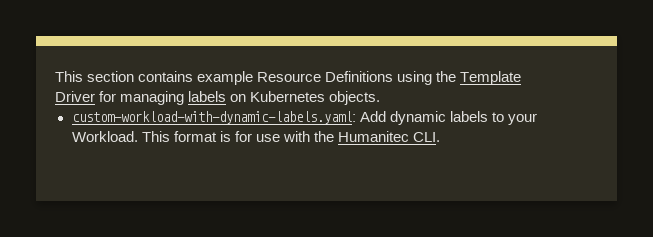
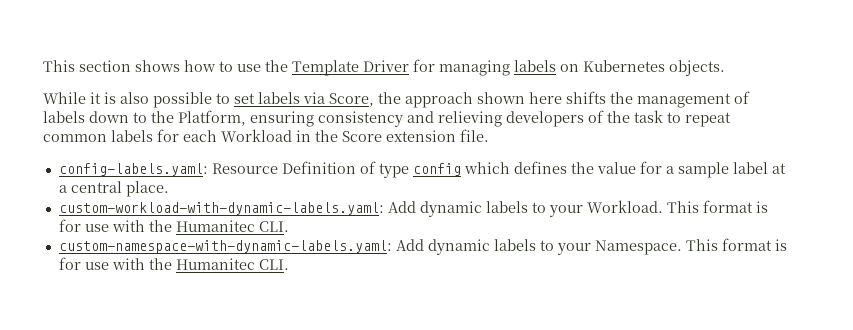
- This section contains example Resource Definitions using the Template Driver for managing labels on Kubernetes objects.
+ This section shows how to use the Template Driver for managing labels on Kubernetes objects.
+ While it is also possible to set labels via Score, the approach shown here shifts the management of labels down to the Platform, ensuring consistency and relieving developers of the task to repeat common labels for each Workload in the Score extension file.
+ config-labels.yaml: Resource Definition of type config which defines the value for a sample label at a central place.
+ custom-namespace-with-dynamic-labels.yaml: Add dynamic labels to your Namespace. This format is for use with the Humanitec CLI.

